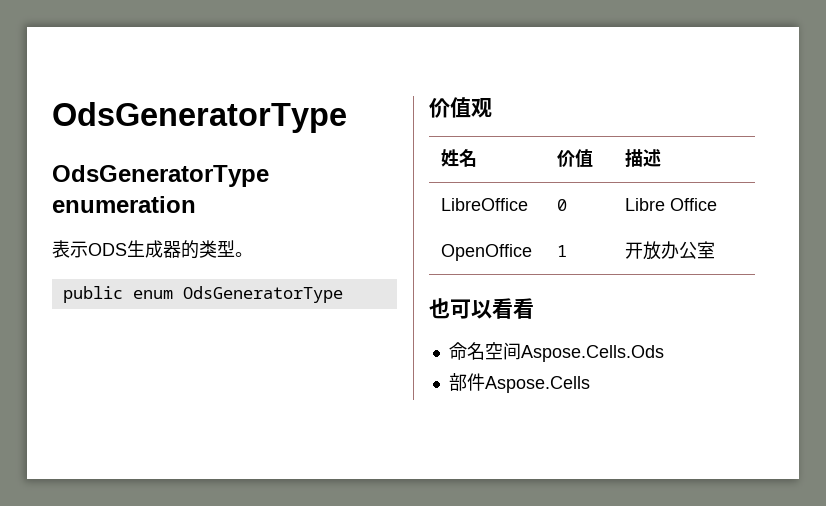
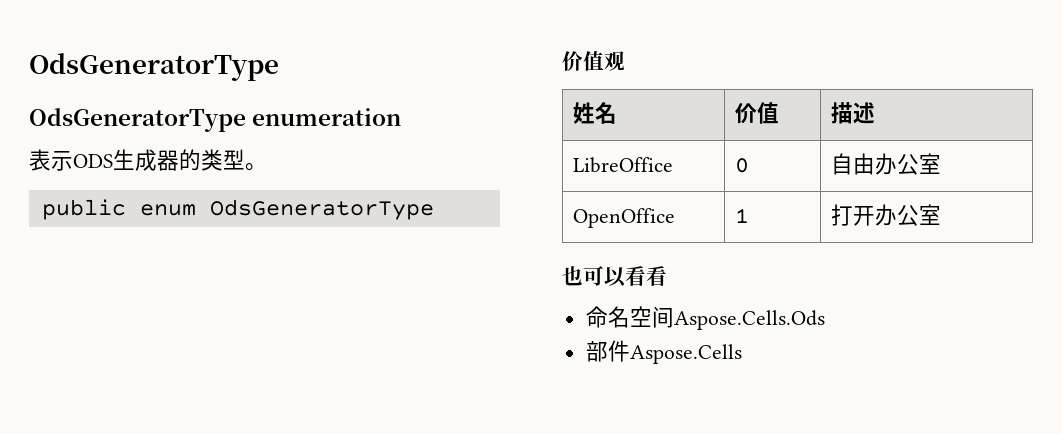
- LibreOffice | 0 | Libre Office
+ LibreOffice | 0 | 自由办公室
- OpenOffice | 1 | 开放办公室
+ OpenOffice | 1 | 打开办公室

